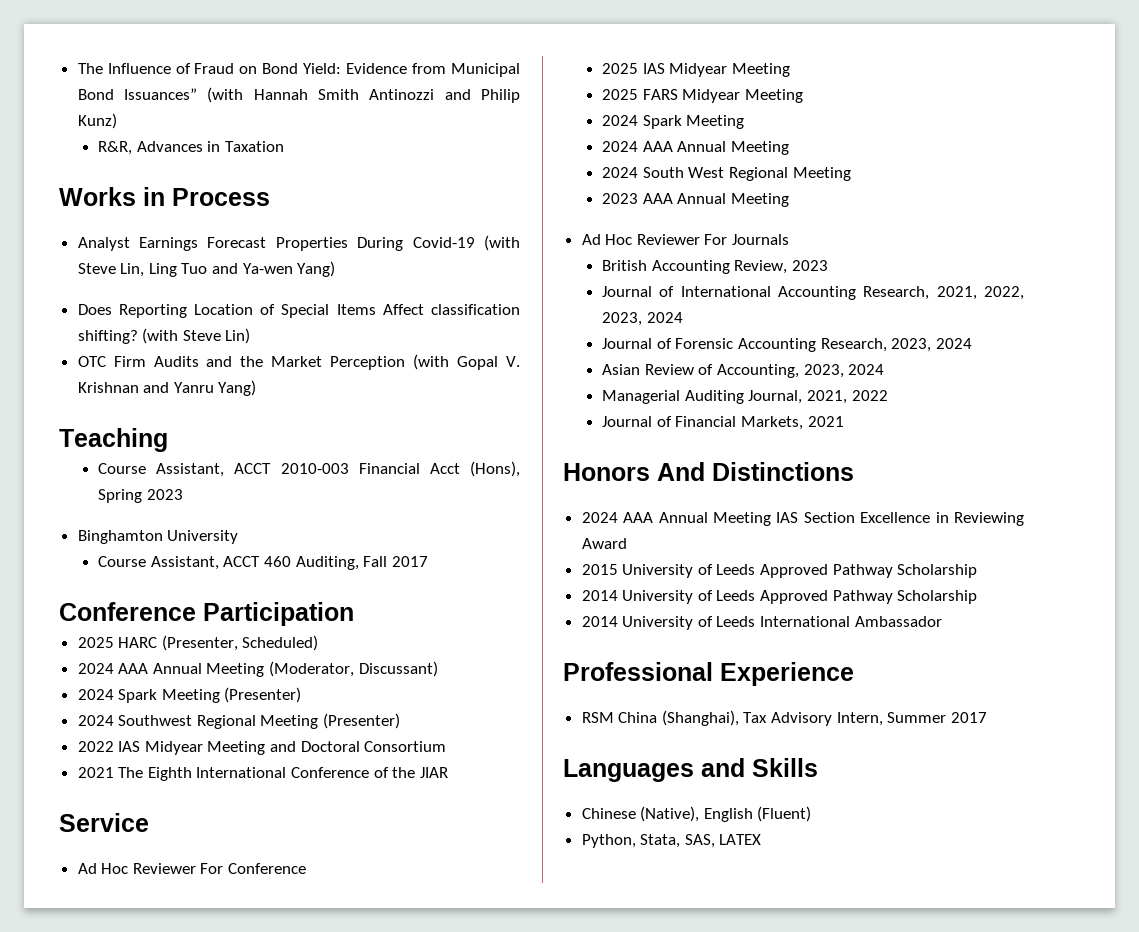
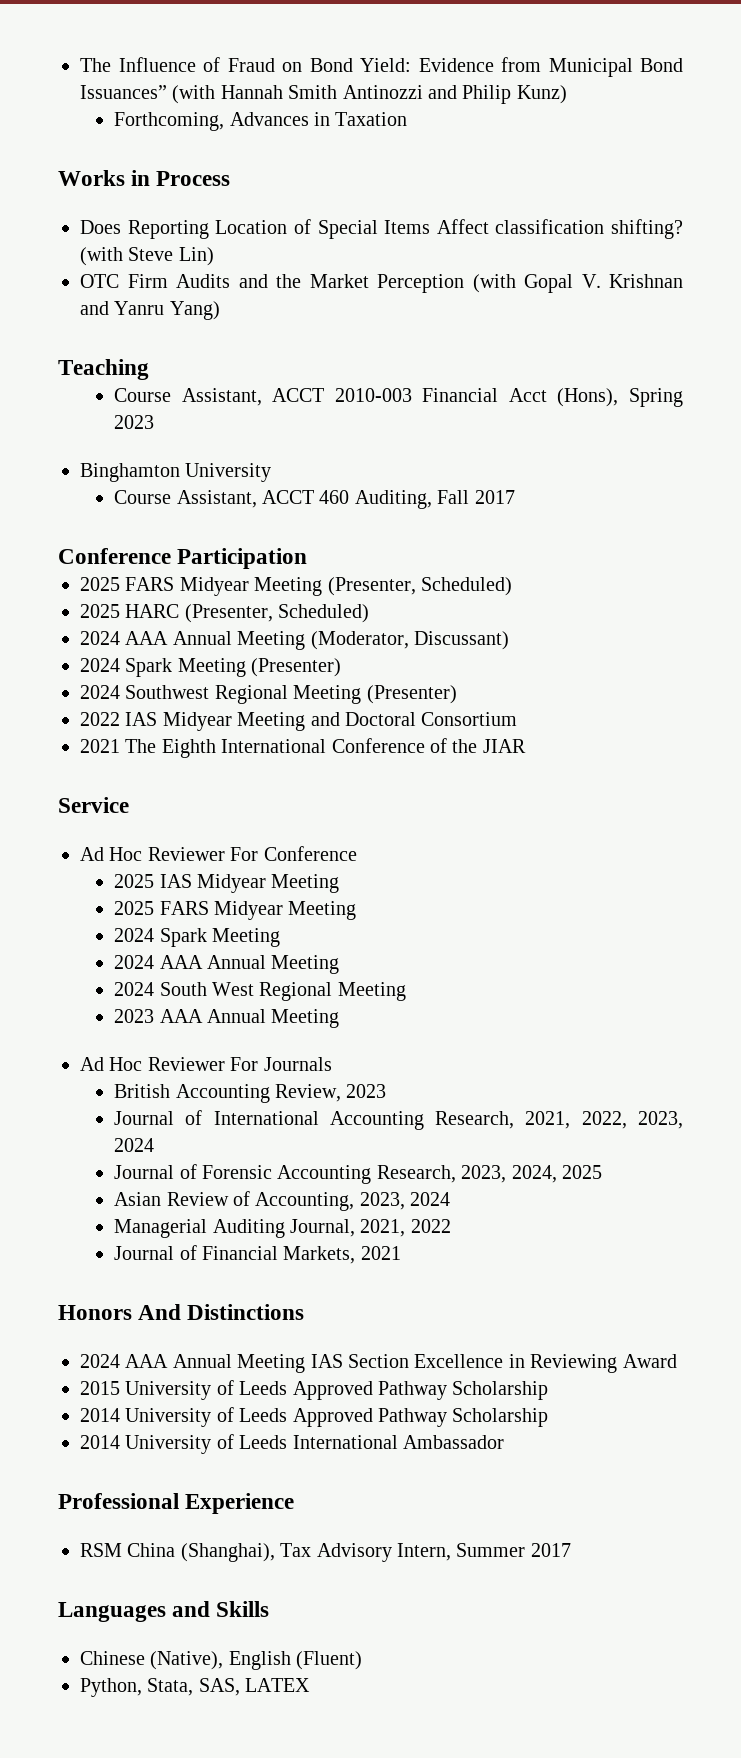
- R&R, Advances in Taxation
+ Forthcoming, Advances in Taxation
- Analyst Earnings Forecast Properties During Covid-19 (with Steve Lin, Ling Tuo and Ya-wen Yang)
+ 2025 FARS Midyear Meeting (Presenter, Scheduled)
- Journal of Forensic Accounting Research, 2023, 2024
+ Journal of Forensic Accounting Research, 2023, 2024, 2025

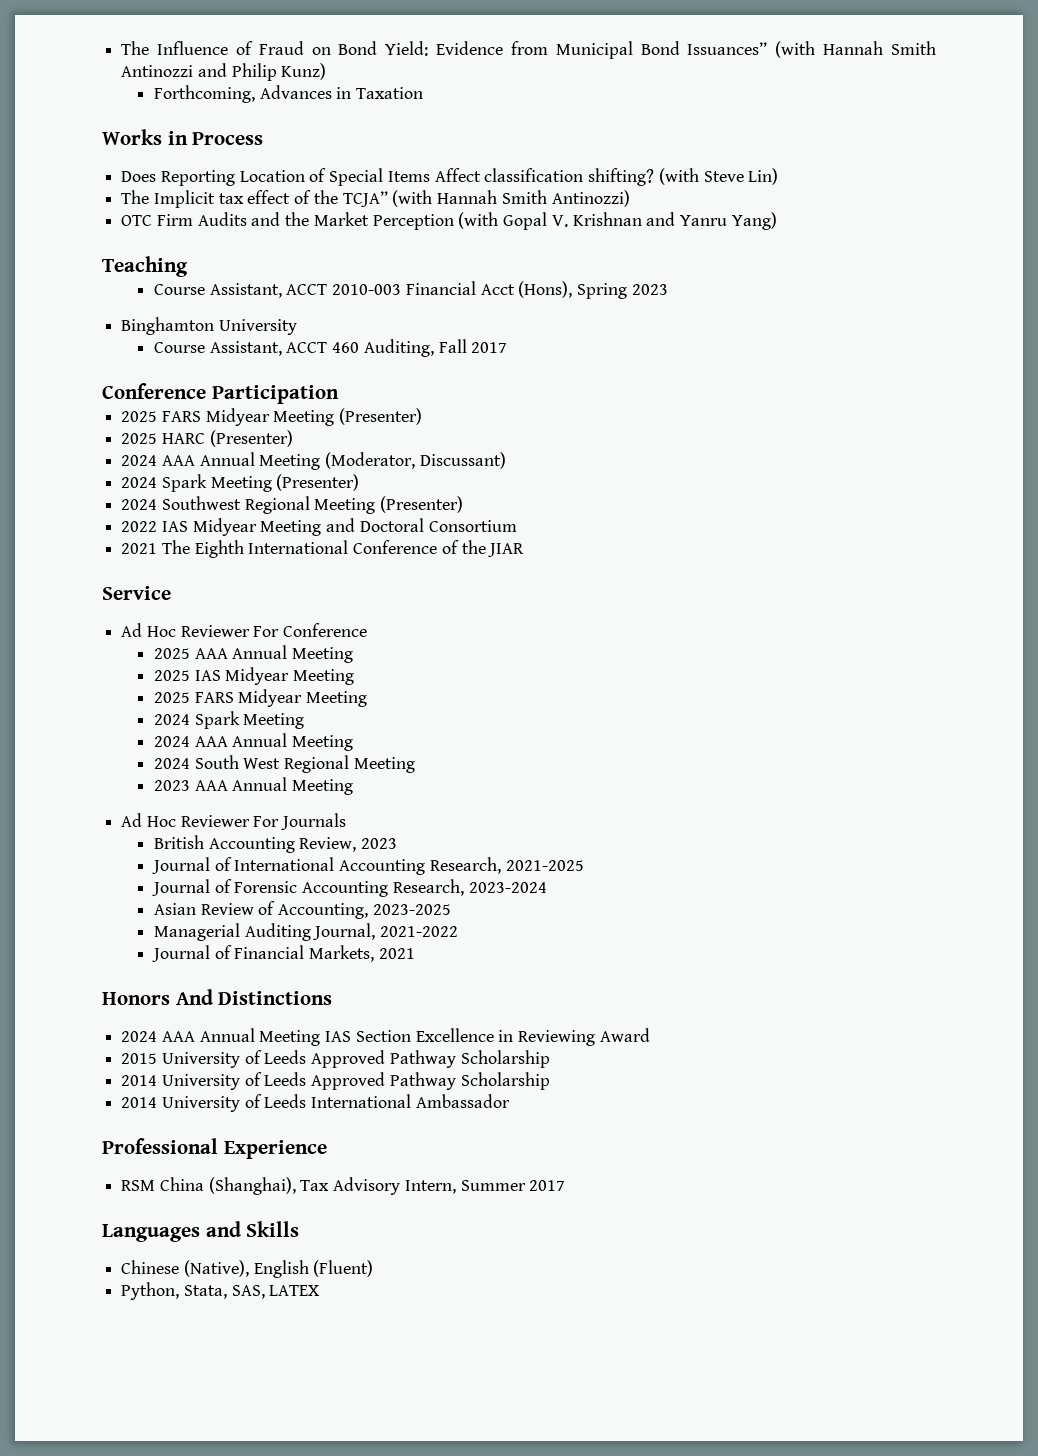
+ The Implicit tax effect of the TCJA” (with Hannah Smith Antinozzi)
- 2025 FARS Midyear Meeting (Presenter, Scheduled)
+ 2025 FARS Midyear Meeting (Presenter)
- 2025 HARC (Presenter, Scheduled)
+ 2025 HARC (Presenter)
+ 2025 AAA Annual Meeting
- Journal of International Accounting Research, 2021, 2022, 2023, 2024
+ Journal of International Accounting Research, 2021-2025
- Journal of Forensic Accounting Research, 2023, 2024, 2025
+ Journal of Forensic Accounting Research, 2023-2024
- Asian Review of Accounting, 2023, 2024
+ Asian Review of Accounting, 2023-2025
- Managerial Auditing Journal, 2021, 2022
+ Managerial Auditing Journal, 2021-2022

